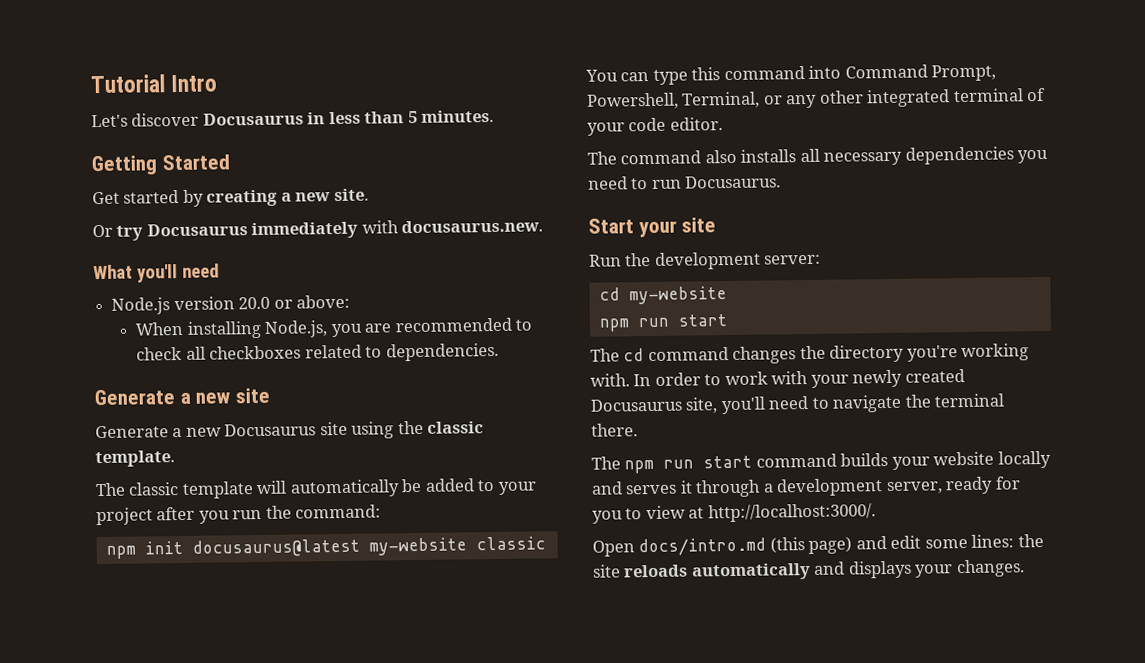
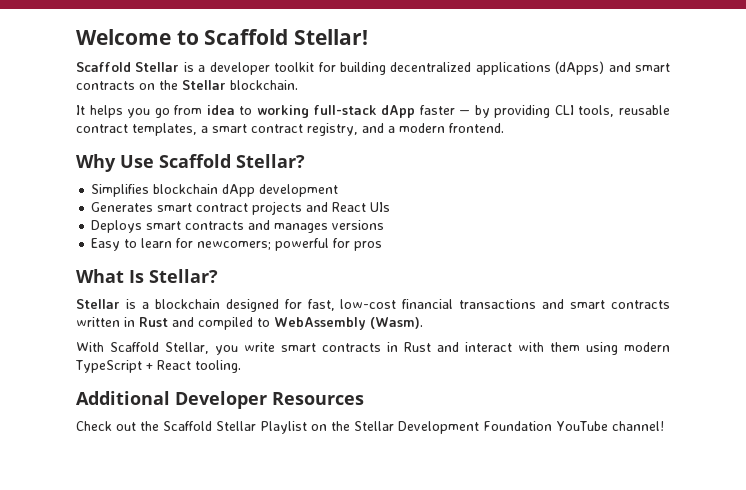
- Tutorial Intro
- Let's discover Docusaurus in less than 5 minutes.
- Getting Started
- Get started by creating a new site.
- Or try Docusaurus immediately with docusaurus.new.
- What you'll need
- Node.js version 20.0 or above:
- When installing Node.js, you are recommended to check all checkboxes related to dependencies.
- Generate a new site
- Generate a new Docusaurus site using the classic template.
- The classic template will automatically be added to your project after you run the command:
- npm init docusaurus@latest my-website classic
- You can type this command into Command Prompt, Powershell, Terminal, or any other integrated terminal of your code editor.
- The command also installs all necessary dependencies you need to run Docusaurus.
- Start your site
- Run the development server:
- cd my-website
- npm run start
- The cd command changes the directory you're working with. In order to work with your newly created Docusaurus site, you'll need to navigate the terminal there.
- The npm run start command builds your website locally and serves it through a development server, ready for you to view at http://localhost:3000/.
- Open docs/intro.md (this page) and edit some lines: the site reloads automatically and displays your changes.
+ Welcome to Scaffold Stellar!
+ Scaffold Stellar is a developer toolkit for building decentralized applications (dApps) and smart contracts on the Stellar blockchain.
+ It helps you go from idea to working full-stack dApp faster — by providing CLI tools, reusable contract templates, a smart contract registry, and a modern frontend.
+ Why Use Scaffold Stellar?
+ Simplifies blockchain dApp development
+ Generates smart contract projects and React UIs
+ Deploys smart contracts and manages versions
+ Easy to learn for newcomers; powerful for pros
+ What Is Stellar?
+ Stellar is a blockchain designed for fast, low-cost financial transactions and smart contracts written in Rust and compiled to WebAssembly (Wasm).
+ With Scaffold Stellar, you write smart contracts in Rust and interact with them using modern TypeScript + React tooling.
+ Additional Developer Resources
+ Check out the Scaffold Stellar Playlist on the Stellar Development Foundation YouTube channel!

